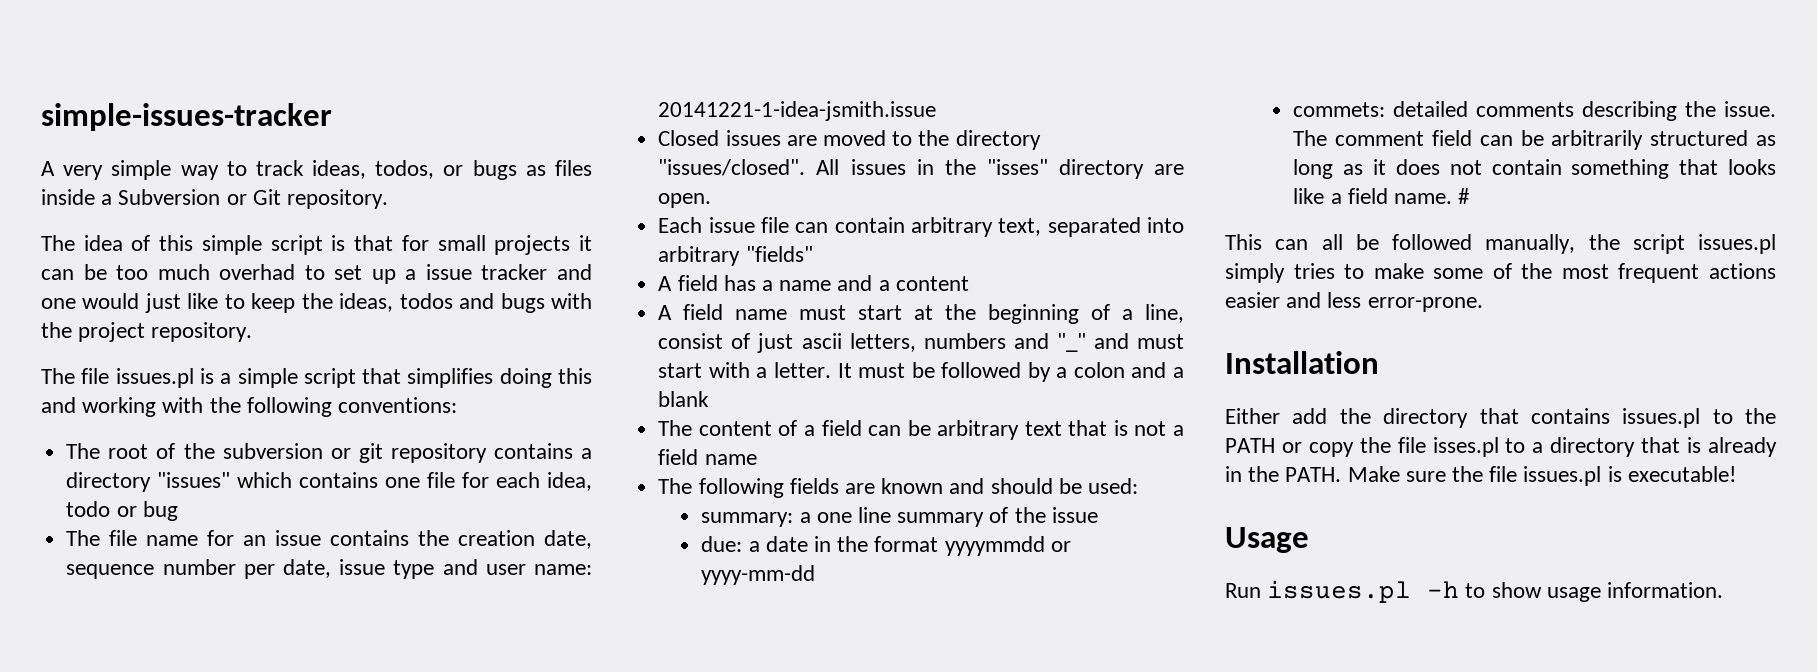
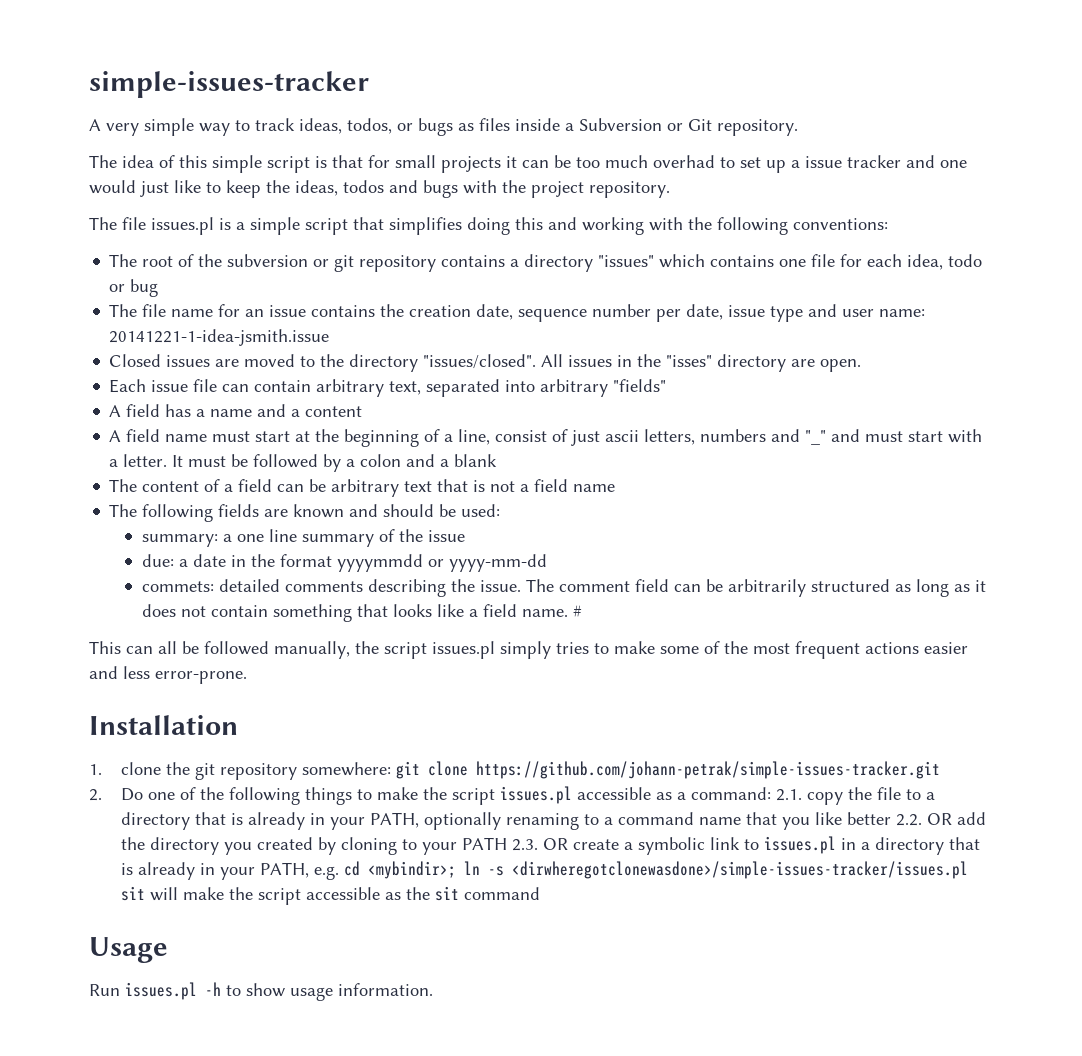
- Either add the directory that contains issues.pl to the PATH or copy the file isses.pl to a directory that is already in the PATH. Make sure the file issues.pl is executable!
+ 1. clone the git repository somewhere: git clone https://github.com/johann-petrak/simple-issues-tracker.git
+ 2. Do one of the following things to make the script issues.pl accessible as a command: 2.1. copy the file to a directory that is already in your PATH, optionally renaming to a command name that you like better 2.2. OR add the directory you created by cloning to your PATH 2.3. OR create a symbolic link to issues.pl in a directory that is already in your PATH, e.g. cd <mybindir>; ln -s <dirwheregotclonewasdone>/simple-issues-tracker/issues.pl sit will make the script accessible as the sit command

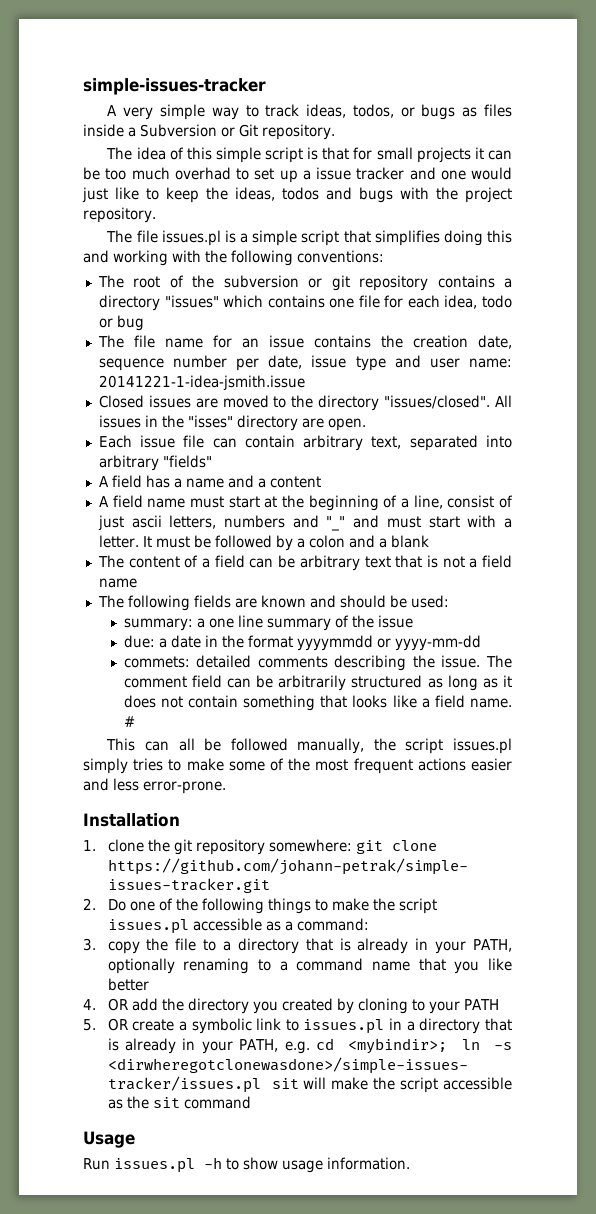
- 2. Do one of the following things to make the script issues.pl accessible as a command: 2.1. copy the file to a directory that is already in your PATH, optionally renaming to a command name that you like better 2.2. OR add the directory you created by cloning to your PATH 2.3. OR create a symbolic link to issues.pl in a directory that is already in your PATH, e.g. cd <mybindir>;
+ 2. Do one of the following things to make the script issues.pl accessible as a command:
+ 3. copy the file to a directory that is already in your PATH, optionally renaming to a command name that you like better
+ 4. OR add the directory you created by cloning to your PATH
+ 5. OR create a symbolic link to issues.pl in a directory that is already in your PATH, e.g. cd <mybindir>;

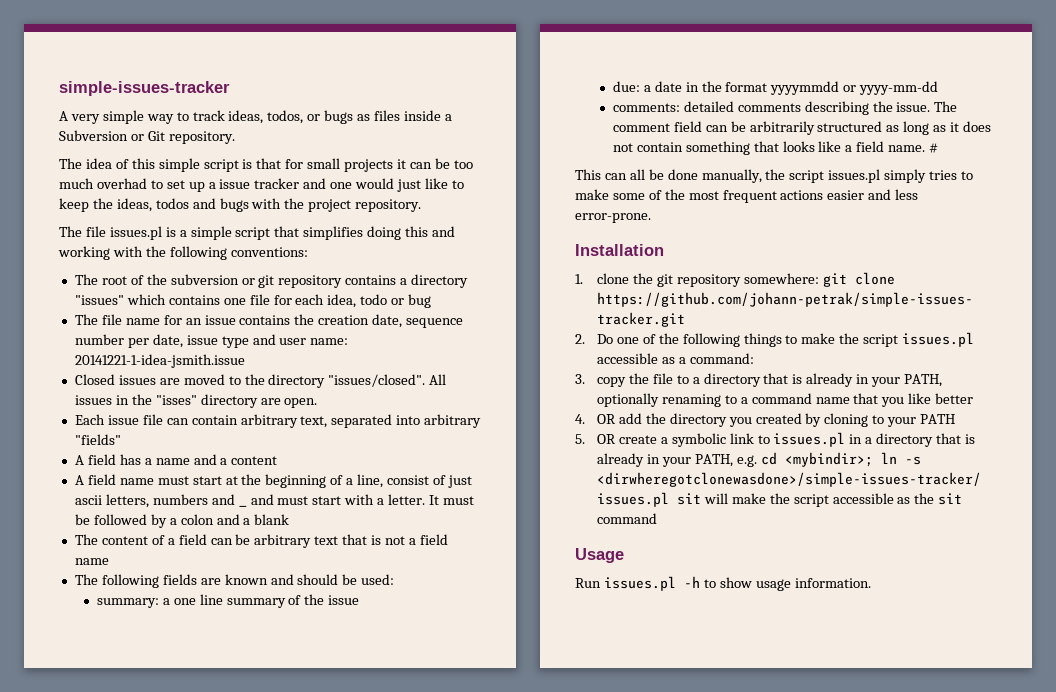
- A field name must start at the beginning of a line, consist of just ascii letters, numbers and "_" and must start with a letter.
+ A field name must start at the beginning of a line, consist of just ascii letters, numbers and _ and must start with a letter.
- commets: detailed comments describing the issue.
+ comments: detailed comments describing the issue.
- This can all be followed manually, the script issues.pl simply tries to make some of the most frequent actions easier and less error-prone.
+ This can all be done manually, the script issues.pl simply tries to make some of the most frequent actions easier and less error-prone.

